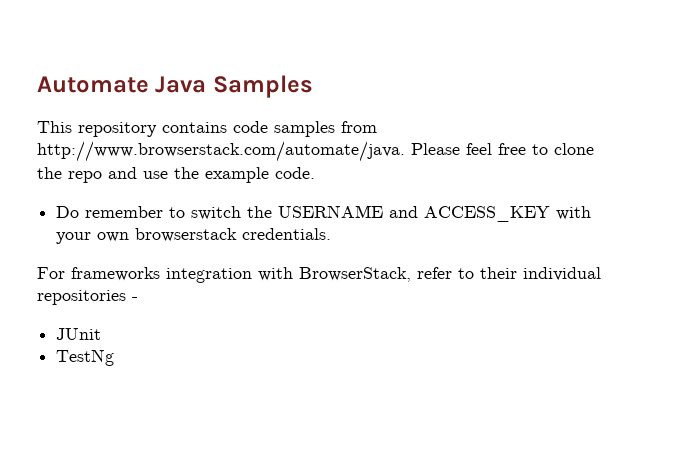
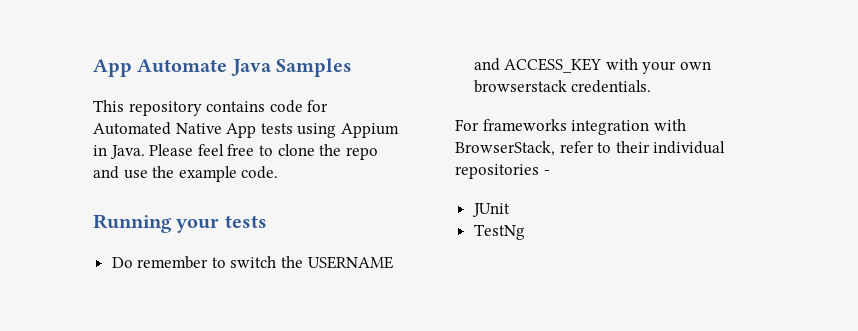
- Automate Java Samples
+ App Automate Java Samples
- This repository contains code samples from http://www.browserstack.com/automate/java. Please feel free to clone the repo and use the example code.
+ This repository contains code for Automated Native App tests using Appium in Java. Please feel free to clone the repo and use the example code.
+ Running your tests

